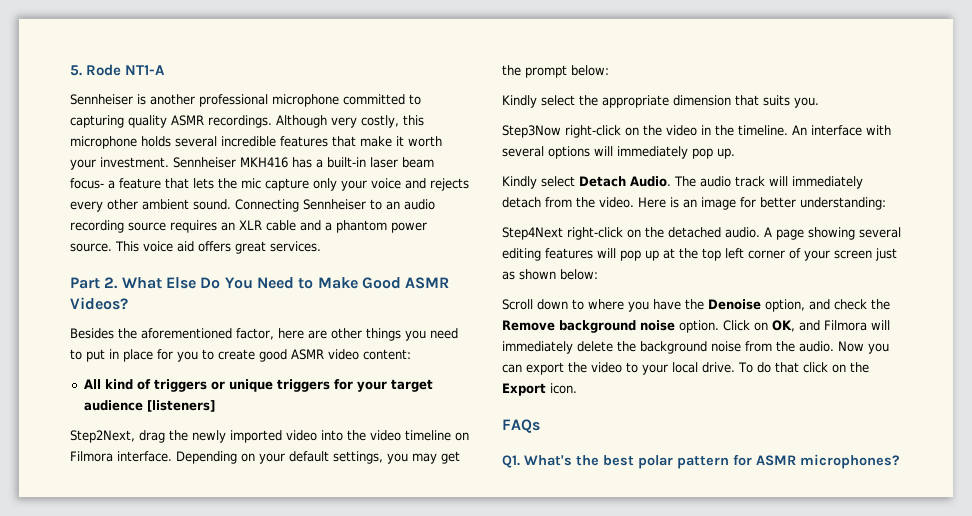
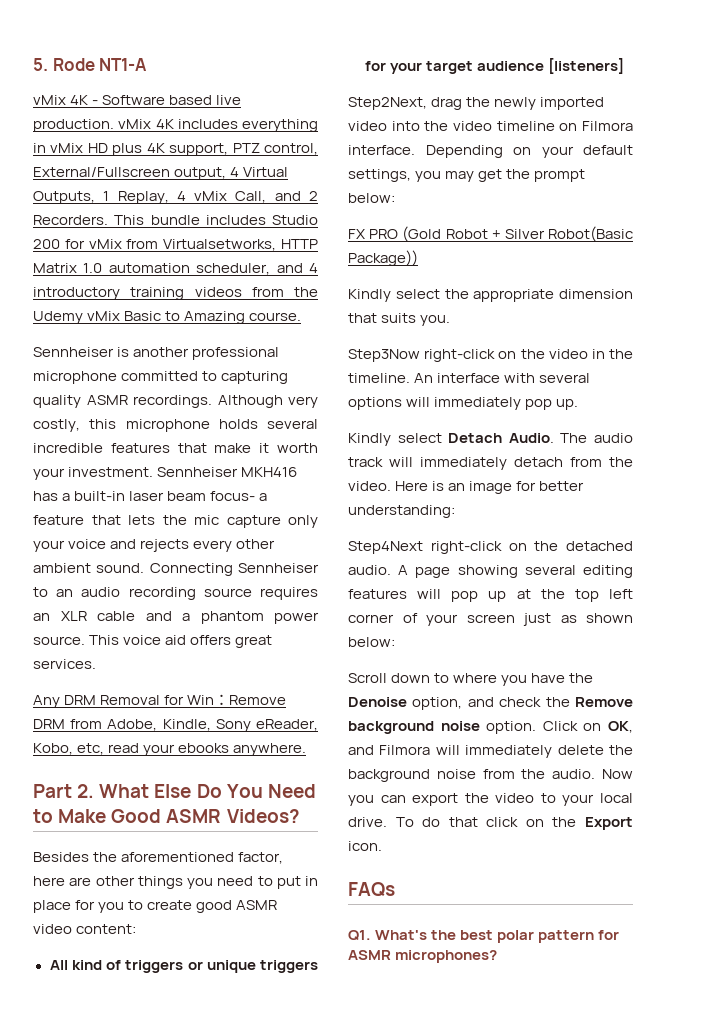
+ vMix 4K - Software based live production. vMix 4K includes everything in vMix HD plus 4K support, PTZ control, External/Fullscreen output, 4 Virtual Outputs, 1 Replay, 4 vMix Call, and 2 Recorders. This bundle includes Studio 200 for vMix from Virtualsetworks, HTTP Matrix 1.0 automation scheduler, and 4 introductory training videos from the Udemy vMix Basic to Amazing course.
+ Any DRM Removal for Win：Remove DRM from Adobe, Kindle, Sony eReader, Kobo, etc, read your ebooks anywhere.
+ FX PRO (Gold Robot + Silver Robot(Basic Package))

